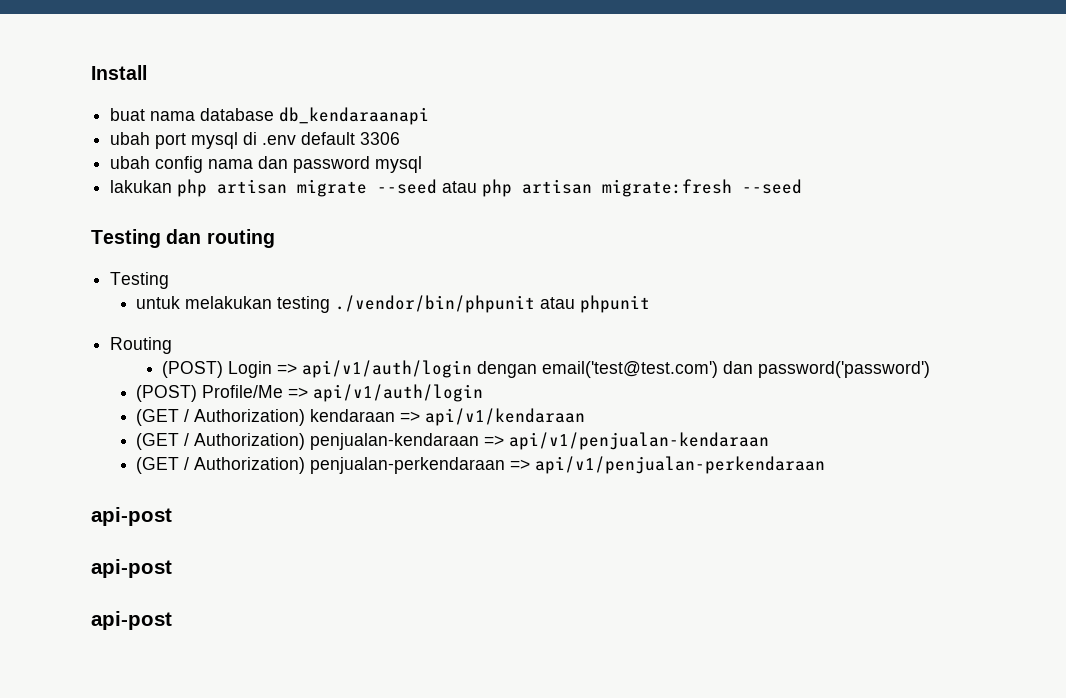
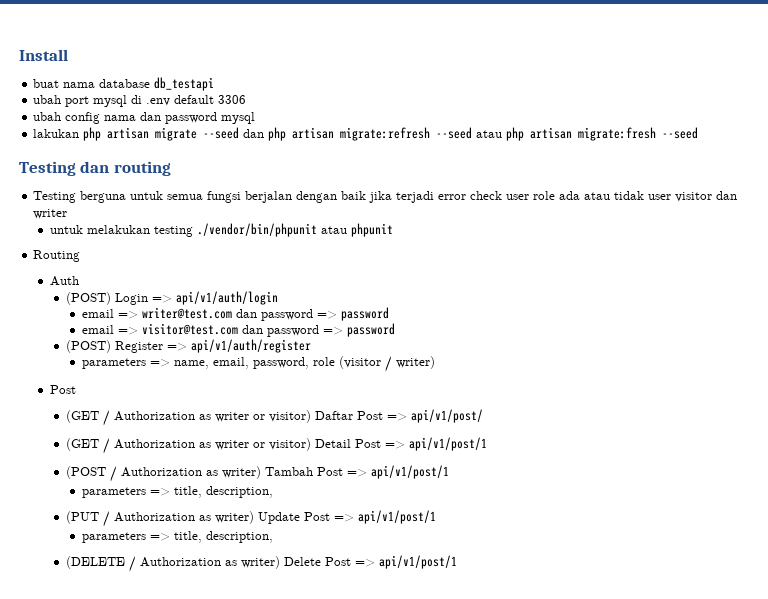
- buat nama database db_kendaraanapi
+ buat nama database db_testapi
- lakukan php artisan migrate --seed atau php artisan migrate:fresh --seed
+ lakukan php artisan migrate --seed dan php artisan migrate:refresh --seed atau php artisan migrate:fresh --seed
  Testing dan routing
- Testing
+ Testing berguna untuk semua fungsi berjalan dengan baik jika terjadi error check user role ada atau tidak user visitor dan writer
+ Auth
- (POST) Login => api/v1/auth/login dengan email('test@test.com') dan password('password')
- (POST) Profile/Me => api/v1/auth/login
- (GET / Authorization) kendaraan => api/v1/kendaraan
- (GET / Authorization) penjualan-kendaraan => api/v1/penjualan-kendaraan
- (GET / Authorization) penjualan-perkendaraan => api/v1/penjualan-perkendaraan
- api-post
- api-post
- api-post
+ (POST) Login => api/v1/auth/login
+ email => writer@test.com dan password => password
+ email => visitor@test.com dan password => password
+ (POST) Register => api/v1/auth/register
+ parameters => name, email, password, role (visitor / writer)
+ Post
+ (GET / Authorization as writer or visitor) Daftar Post => api/v1/post/
+ (GET / Authorization as writer or visitor) Detail Post => api/v1/post/1
+ (POST / Authorization as writer) Tambah Post => api/v1/post/1
+ parameters => title, description,
+ (PUT / Authorization as writer) Update Post => api/v1/post/1
+ parameters => title, description,
+ (DELETE / Authorization as writer) Delete Post => api/v1/post/1

